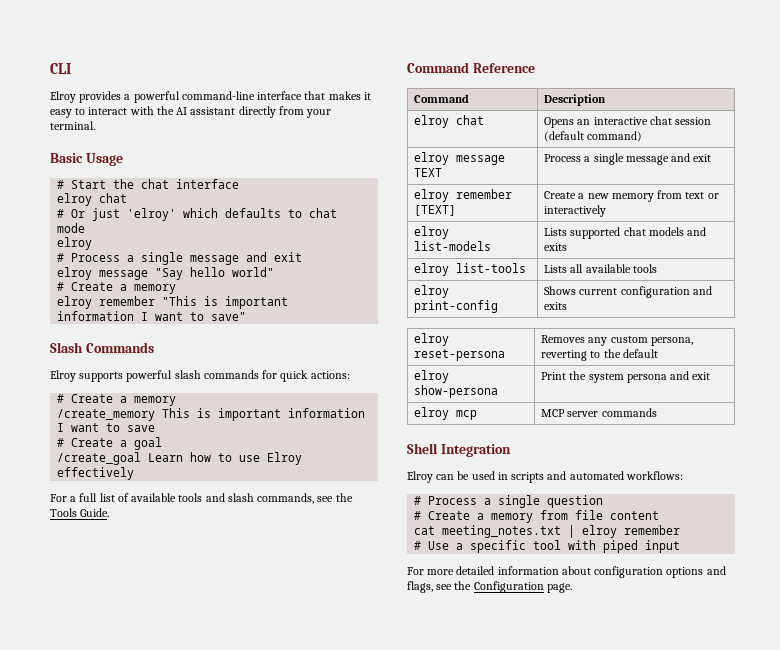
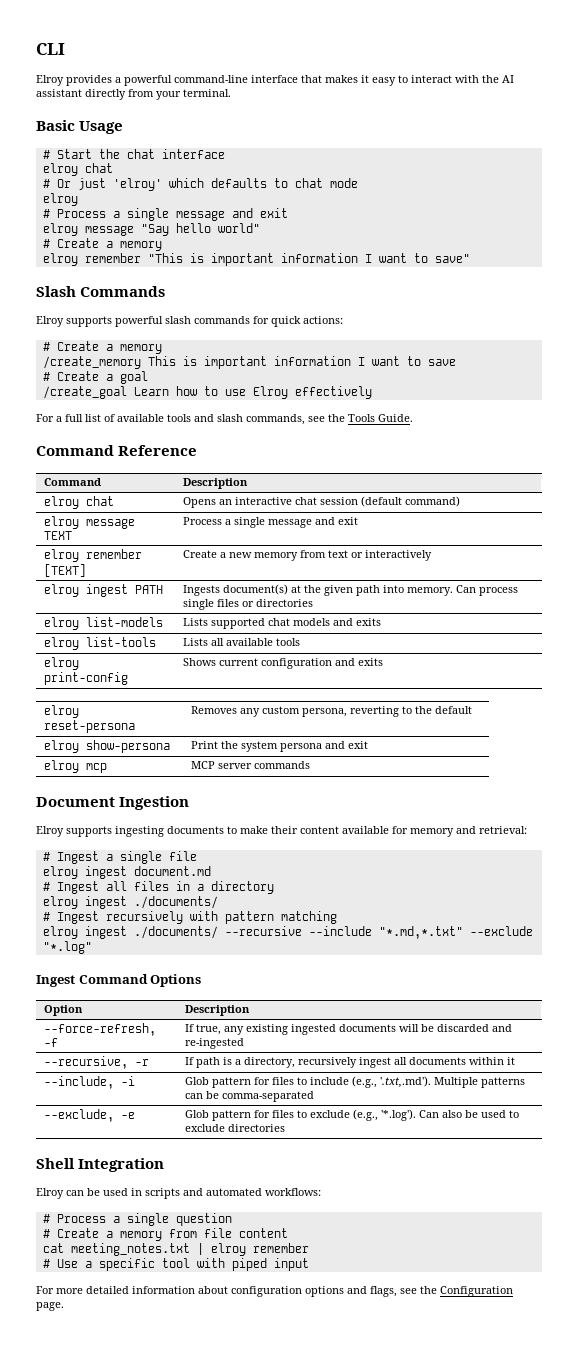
+ elroy ingest PATH | Ingests document(s) at the given path into memory. Can process single files or directories
+ Document Ingestion
+ Elroy supports ingesting documents to make their content available for memory and retrieval:
+ # Ingest a single file
+ elroy ingest document.md
+ # Ingest all files in a directory
+ elroy ingest ./documents/
+ # Ingest recursively with pattern matching
+ elroy ingest ./documents/ --recursive --include "*.md,*.txt" --exclude "*.log"
+ Ingest Command Options
+ Option | Description
+ --force-refresh, -f | If true, any existing ingested documents will be discarded and re-ingested
+ --recursive, -r | If path is a directory, recursively ingest all documents within it
+ --include, -i | Glob pattern for files to include (e.g., '.txt,.md'). Multiple patterns can be comma-separated
+ --exclude, -e | Glob pattern for files to exclude (e.g., '*.log'). Can also be used to exclude directories

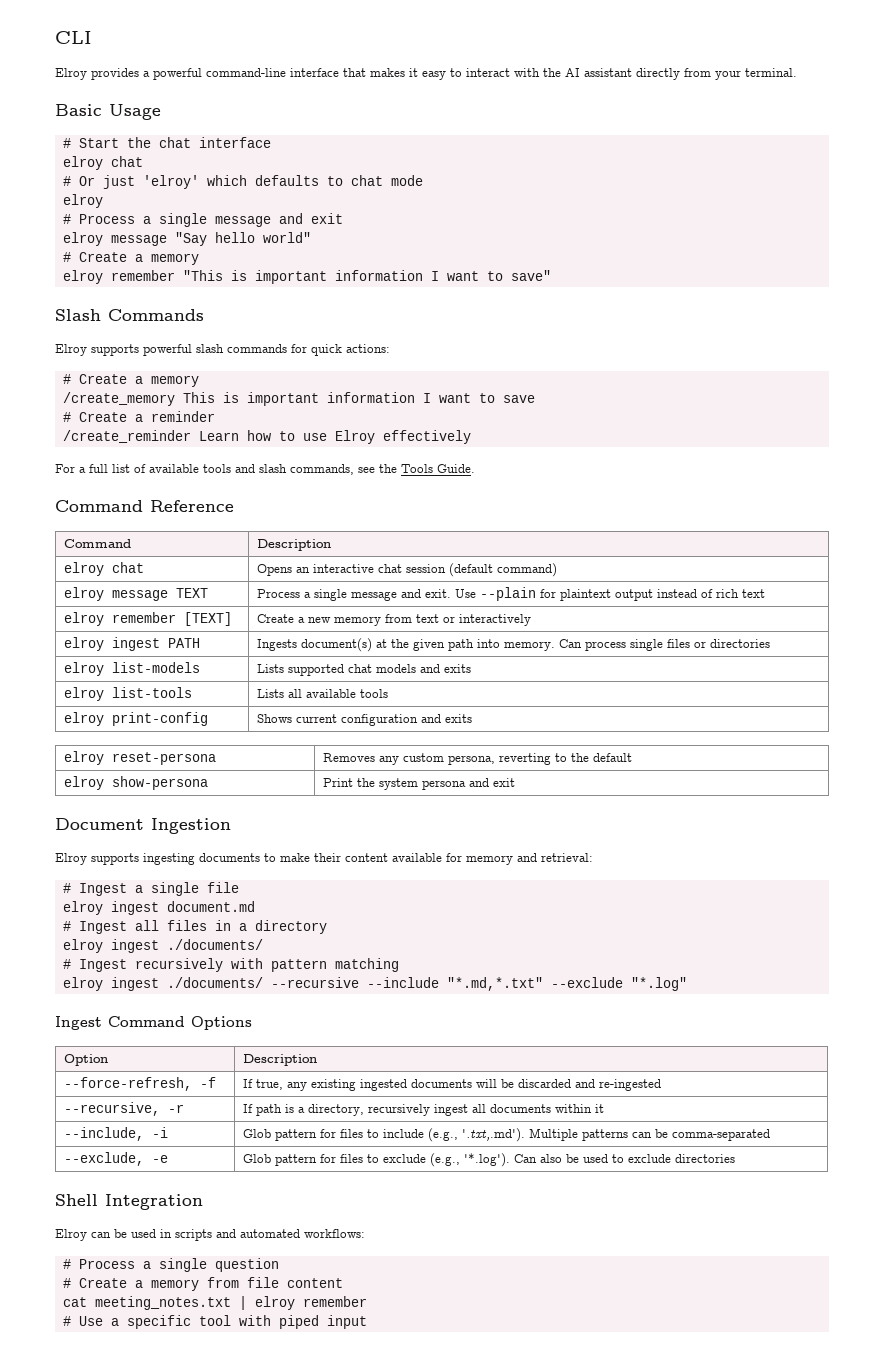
- # Create a goal
- /create_goal Learn how to use Elroy effectively
+ # Create a reminder
+ /create_reminder Learn how to use Elroy effectively
- elroy message TEXT | Process a single message and exit
+ elroy message TEXT | Process a single message and exit. Use --plain for plaintext output instead of rich text
- elroy mcp | MCP server commands
- For more detailed information about configuration options and flags, see the Configuration page.

